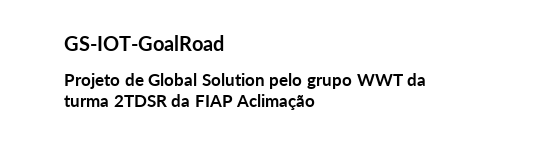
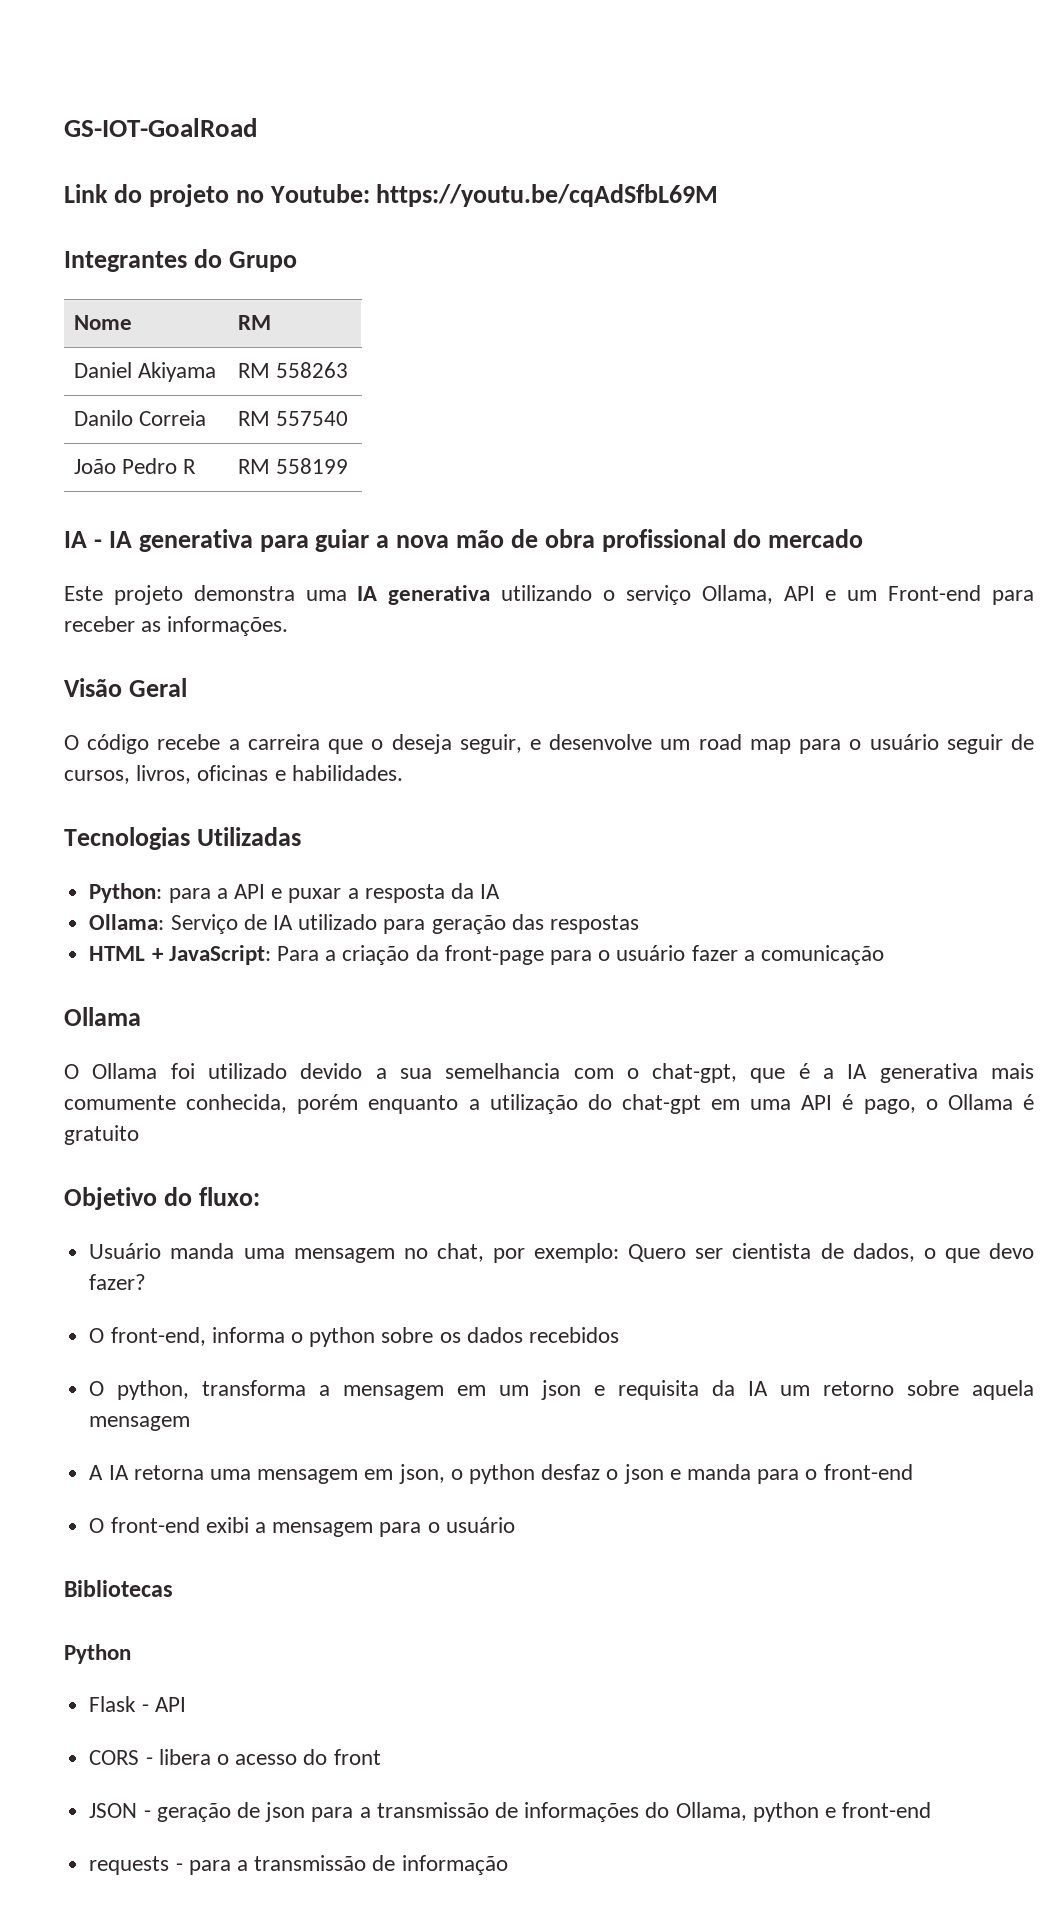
- Projeto de Global Solution pelo grupo WWT da turma 2TDSR da FIAP Aclimação
+ Link do projeto no Youtube: https://youtu.be/cqAdSfbL69M
+ Integrantes do Grupo
+ Nome | RM
+ Daniel Akiyama | RM 558263
+ Danilo Correia | RM 557540
+ João Pedro R | RM 558199
+ IA - IA generativa para guiar a nova mão de obra profissional do mercado
+ Este projeto demonstra uma IA generativa utilizando o serviço Ollama, API e um Front-end para receber as informações.
+ Visão Geral
+ O código recebe a carreira que o deseja seguir, e desenvolve um road map para o usuário seguir de cursos, livros, oficinas e habilidades.
+ Tecnologias Utilizadas
+ Python: para a API e puxar a resposta da IA
+ Ollama: Serviço de IA utilizado para geração das respostas
+ HTML + JavaScript: Para a criação da front-page para o usuário fazer a comunicação
+ Ollama
+ O Ollama foi utilizado devido a sua semelhancia com o chat-gpt, que é a IA generativa mais comumente conhecida, porém enquanto a utilização do chat-gpt em uma API é pago, o Ollama é gratuito
+ Objetivo do fluxo:
+ Usuário manda uma mensagem no chat, por exemplo: Quero ser cientista de dados, o que devo fazer?
+ O front-end, informa o python sobre os dados recebidos
+ O python, transforma a mensagem em um json e requisita da IA um retorno sobre aquela mensagem
+ A IA retorna uma mensagem em json, o python desfaz o json e manda para o front-end
+ O front-end exibi a mensagem para o usuário
+ Bibliotecas
+ Python
+ Flask - API
+ CORS - libera o acesso do front
+ JSON - geração de json para a transmissão de informações do Ollama, python e front-end
+ requests - para a transmissão de informação

